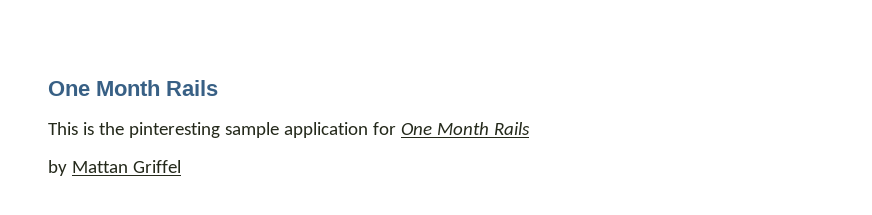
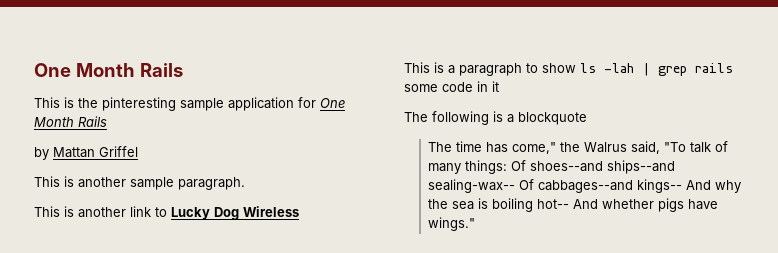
+ This is another sample paragraph.
+ This is another link to Lucky Dog Wireless
+ This is a paragraph to show ls -lah | grep rails some code in it
+ The following is a blockquote
+ The time has come," the Walrus said, "To talk of many things: Of shoes--and ships--and sealing-wax-- Of cabbages--and kings-- And why the sea is boiling hot-- And whether pigs have wings."

